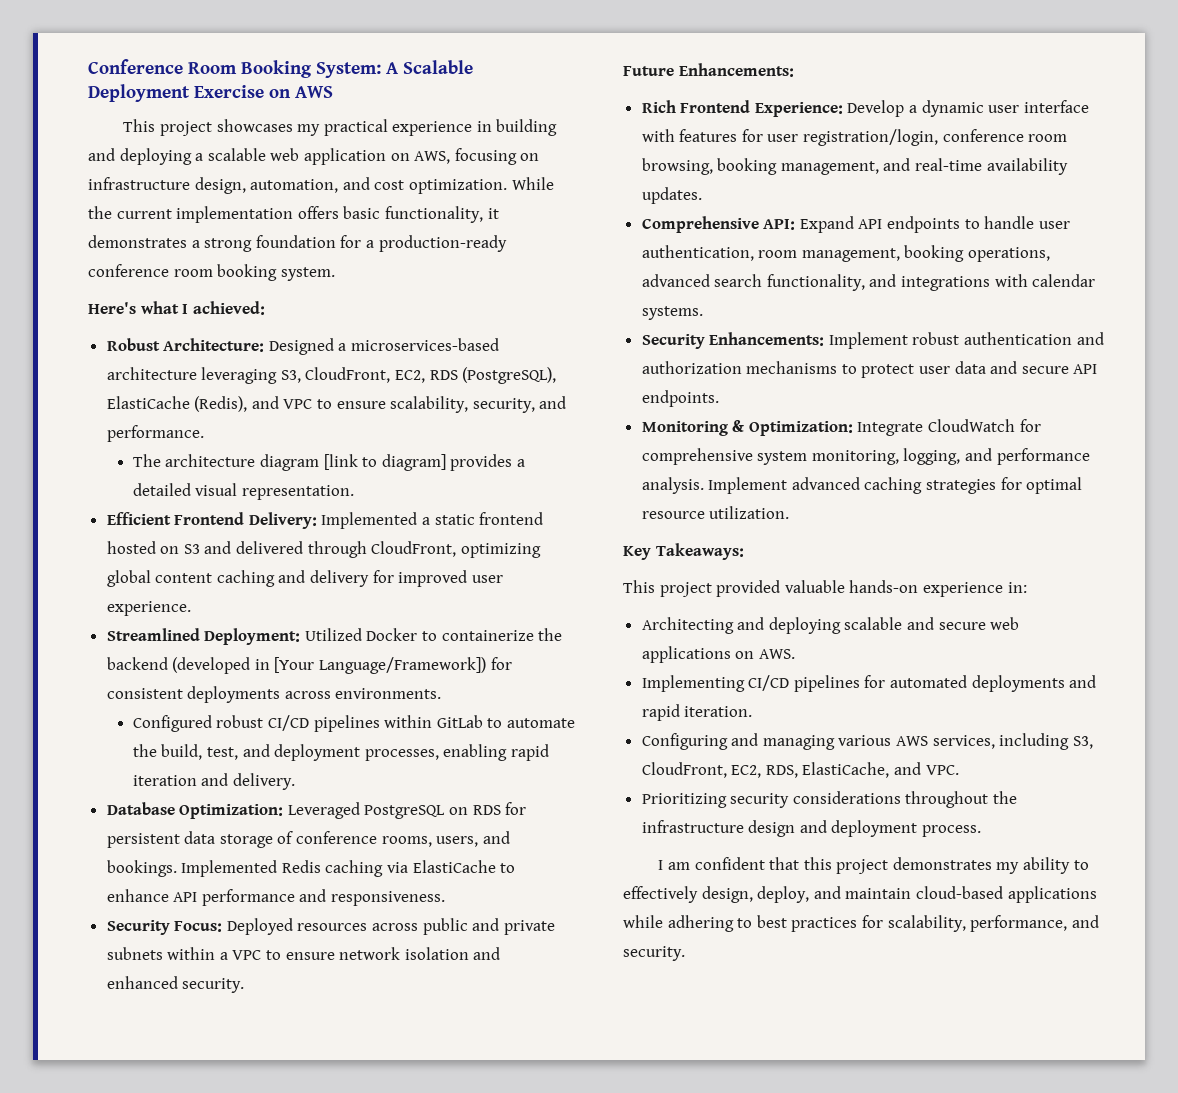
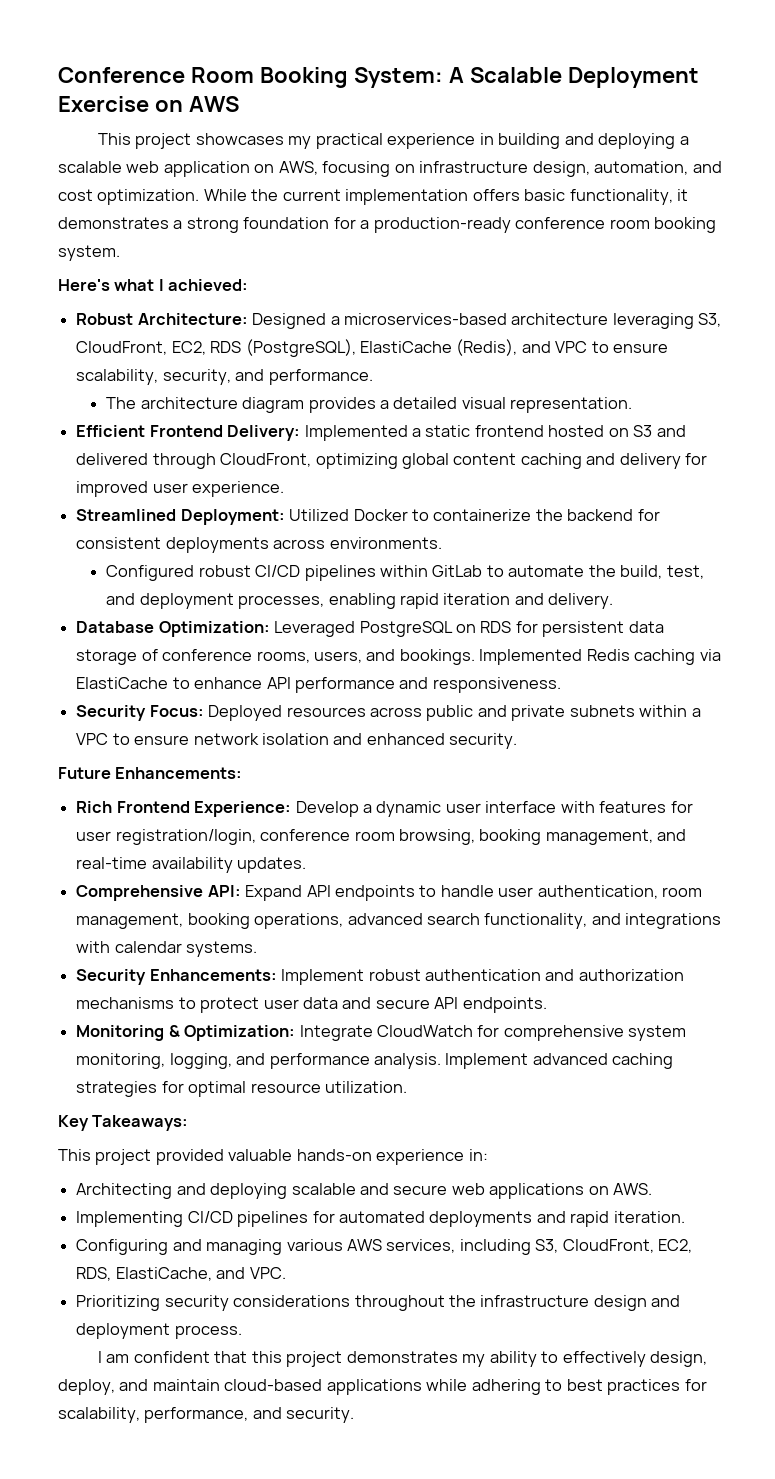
- The architecture diagram [link to diagram] provides a detailed visual representation.
+ The architecture diagram provides a detailed visual representation.
- Streamlined Deployment: Utilized Docker to containerize the backend (developed in [Your Language/Framework]) for consistent deployments across environments.
+ Streamlined Deployment: Utilized Docker to containerize the backend for consistent deployments across environments.

